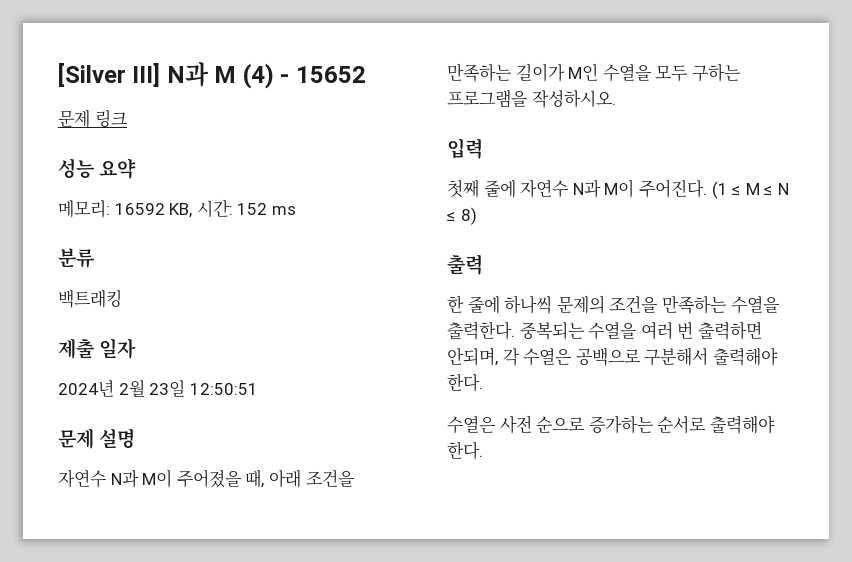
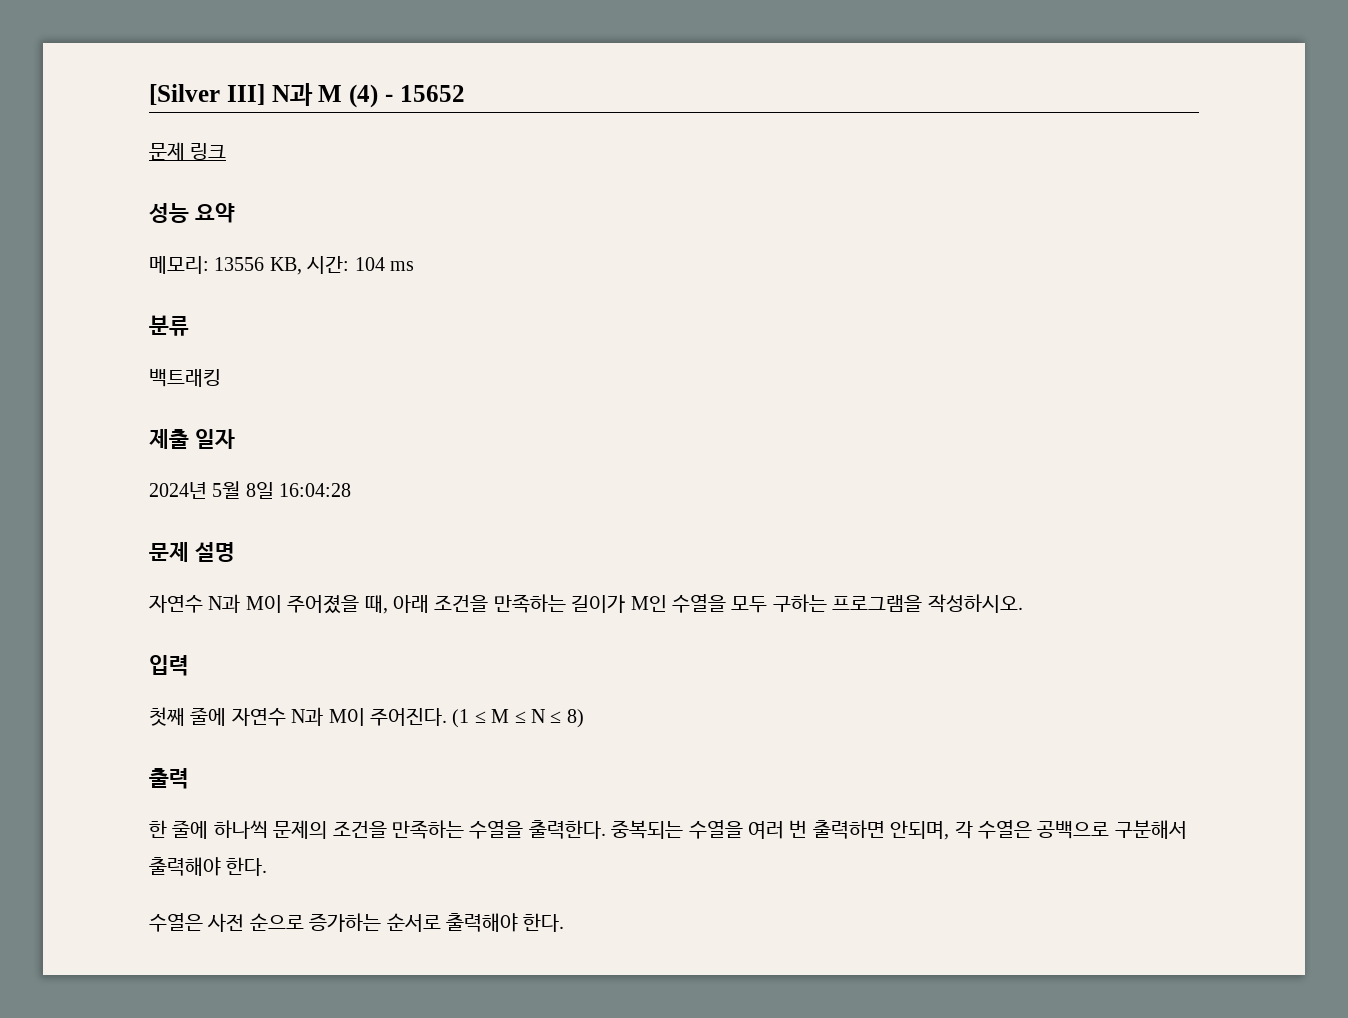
- 메모리: 16592 KB, 시간: 152 ms
+ 메모리: 13556 KB, 시간: 104 ms
- 2024년 2월 23일 12:50:51
+ 2024년 5월 8일 16:04:28

